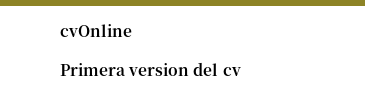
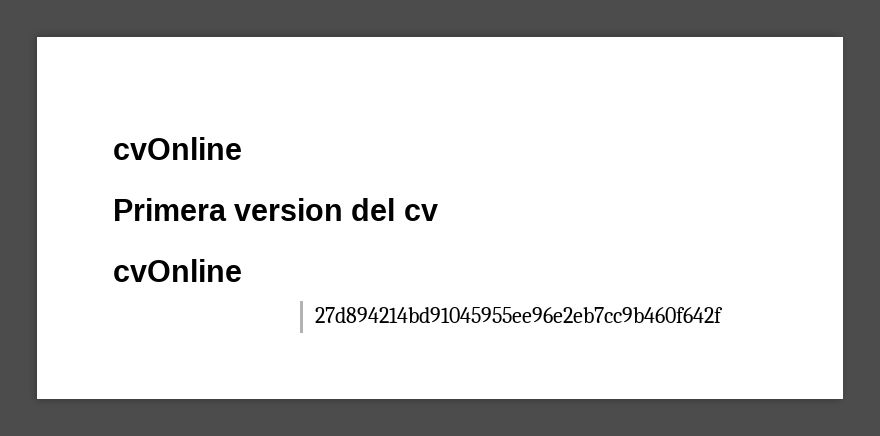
  Primera version del cv
+ cvOnline
+ 27d894214bd91045955ee96e2eb7cc9b460f642f

